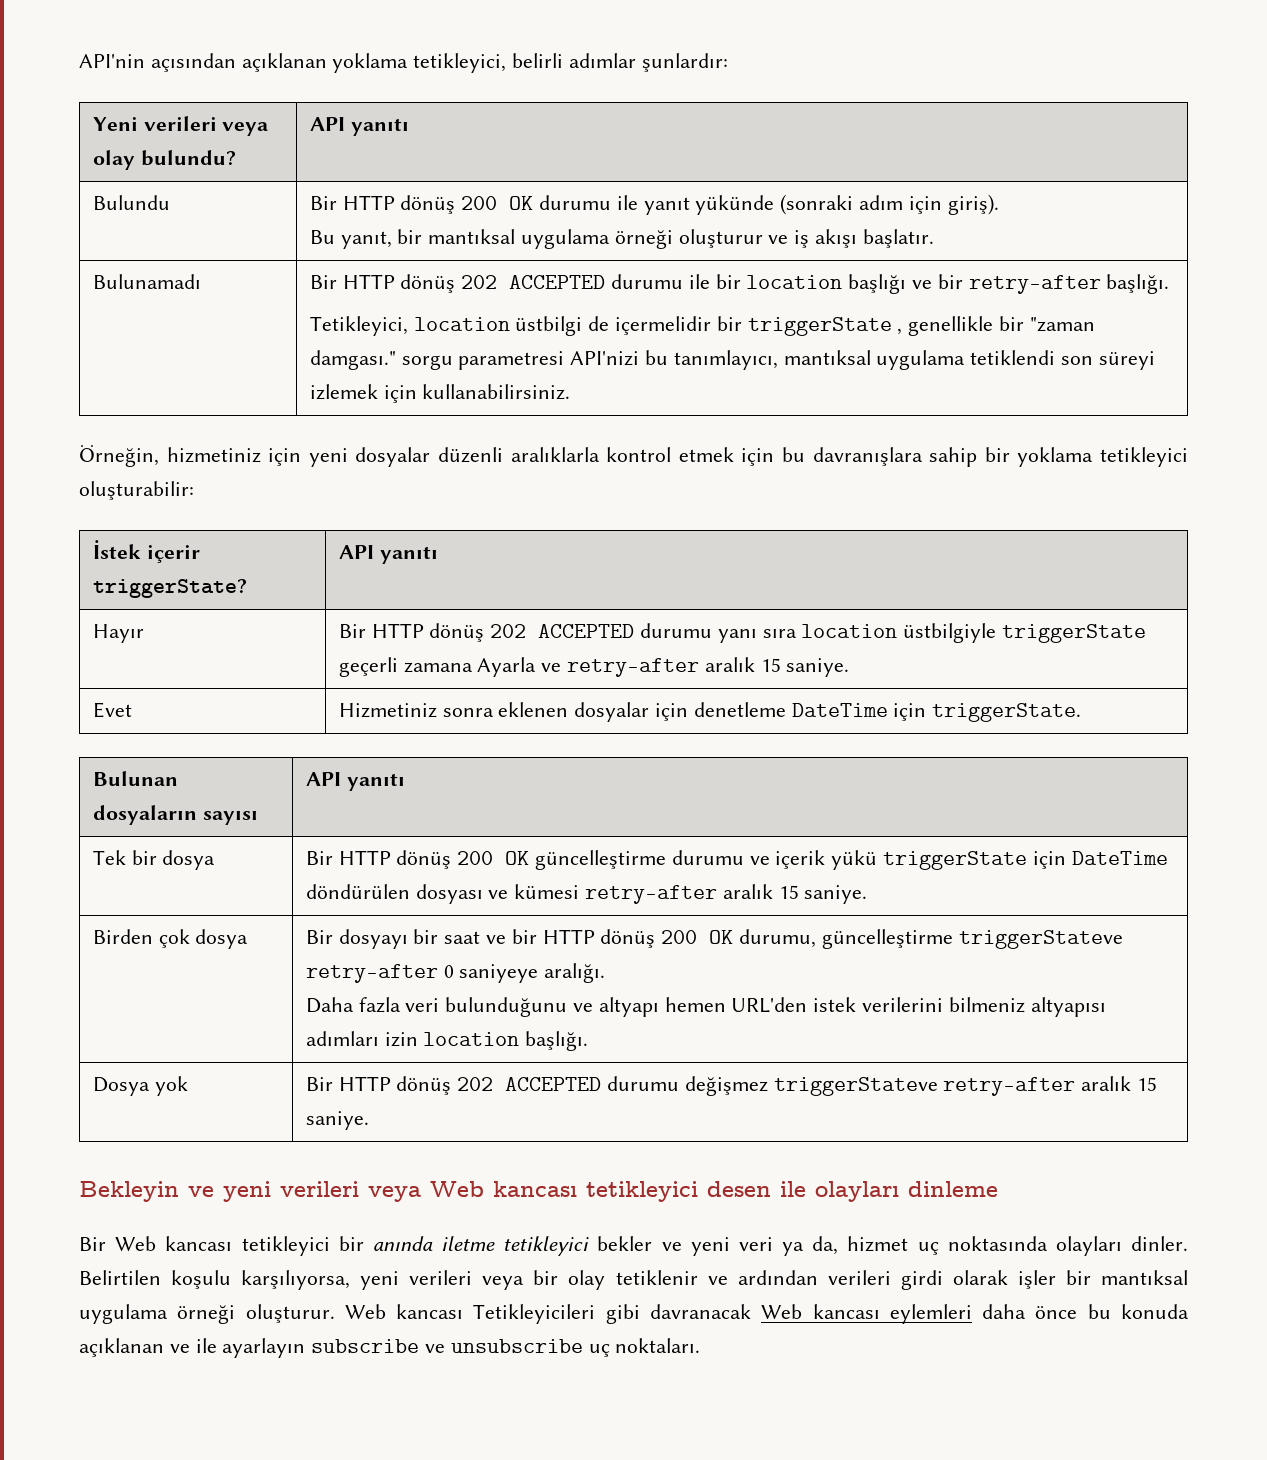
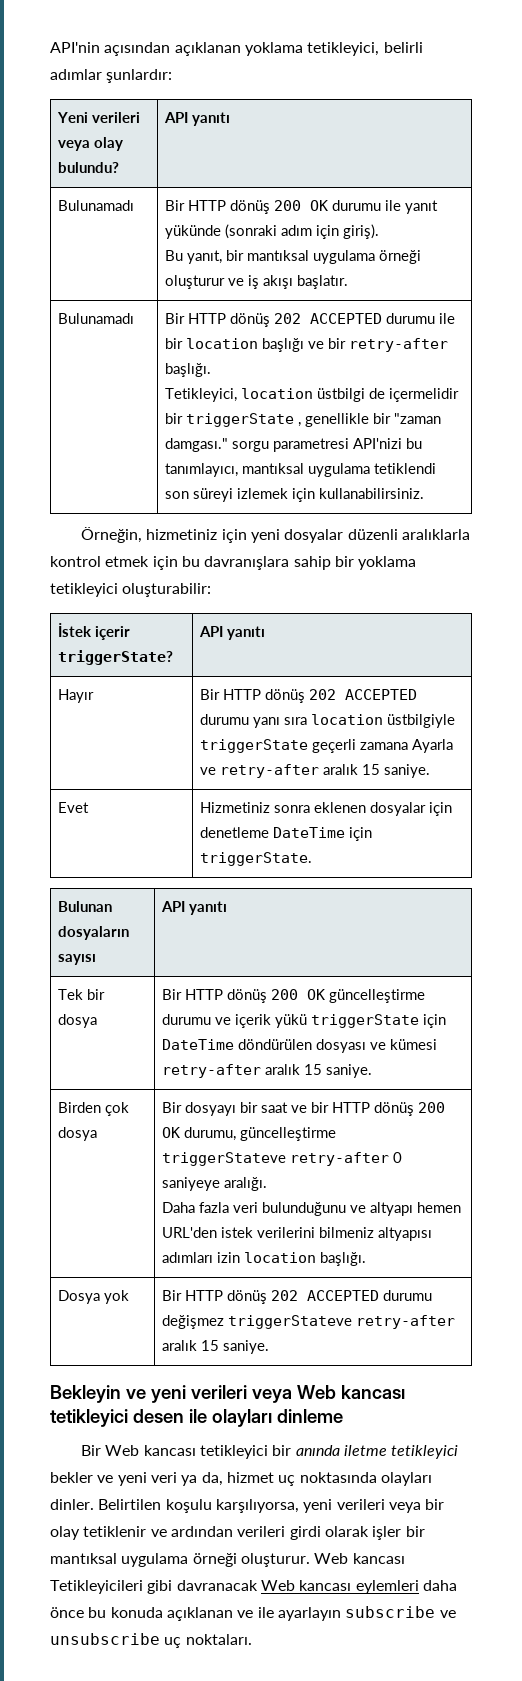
- Bulundu | Bir HTTP dönüş 200 OK durumu ile yanıt yükünde (sonraki adım için giriş).
+ Bulunamadı | Bir HTTP dönüş 200 OK durumu ile yanıt yükünde (sonraki adım için giriş).

